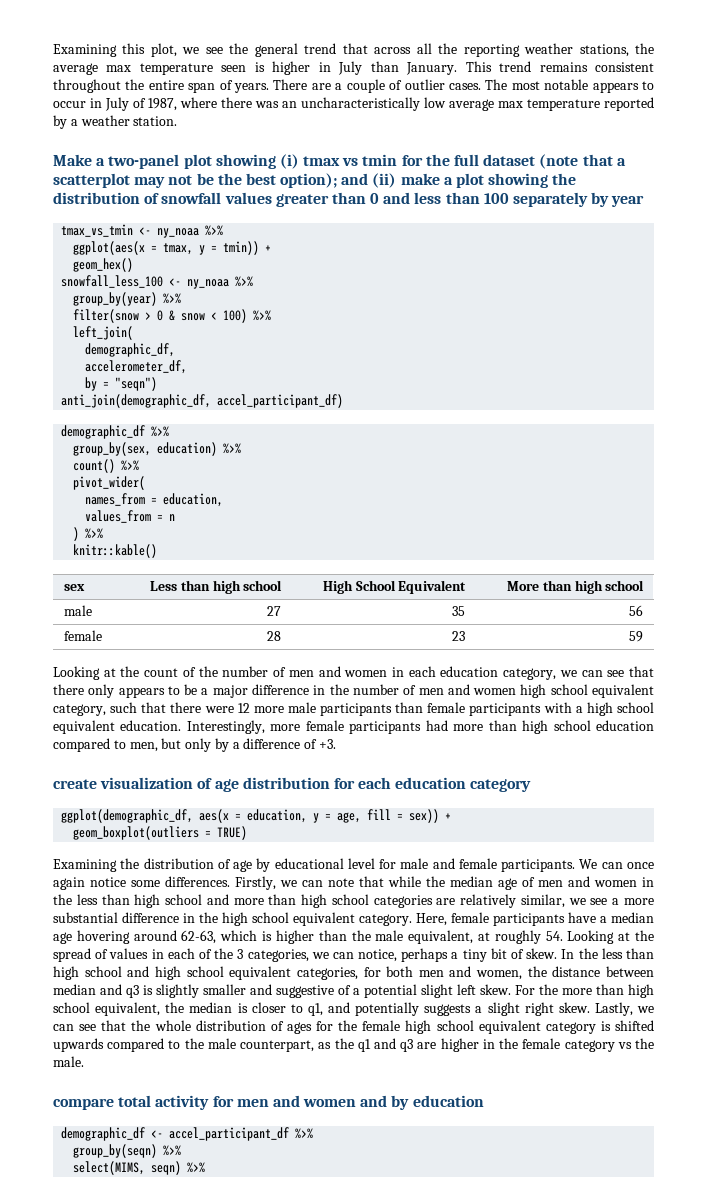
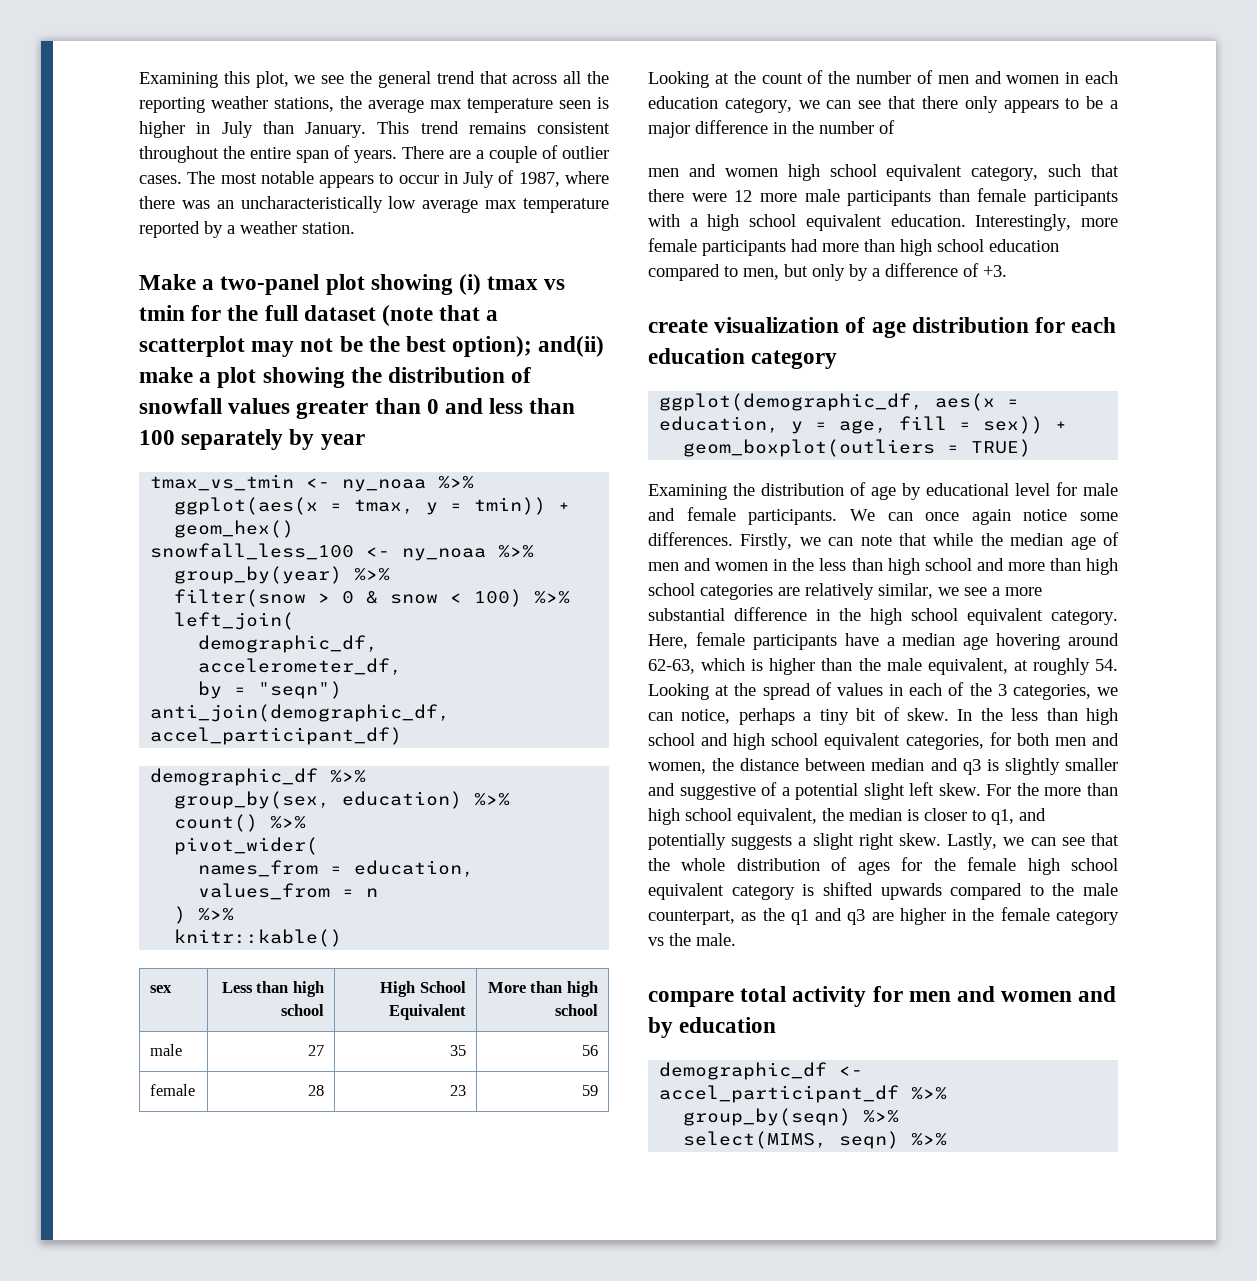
- Make a two-panel plot showing (i) tmax vs tmin for the full dataset (note that a scatterplot may not be the best option); and (ii) make a plot showing the distribution of snowfall values greater than 0 and less than 100 separately by year
+ Make a two-panel plot showing (i) tmax vs tmin for the full dataset (note that a scatterplot may not be the best option); and(ii) make a plot showing the distribution of snowfall values greater than 0 and less than 100 separately by year
- Looking at the count of the number of men and women in each education category, we can see that there only appears to be a major difference in the number of men and women high school equivalent category, such that there were 12 more male participants than female participants with a high school equivalent education.
+ Looking at the count of the number of men and women in each education category, we can see that there only appears to be a major difference in the number of
+ men and women high school equivalent category, such that there were 12 more male participants than female participants with a high school equivalent education.

